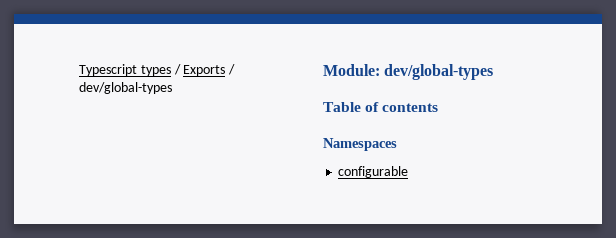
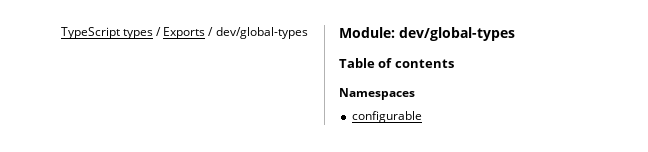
- Typescript types / Exports / dev/global-types
+ TypeScript types / Exports / dev/global-types

